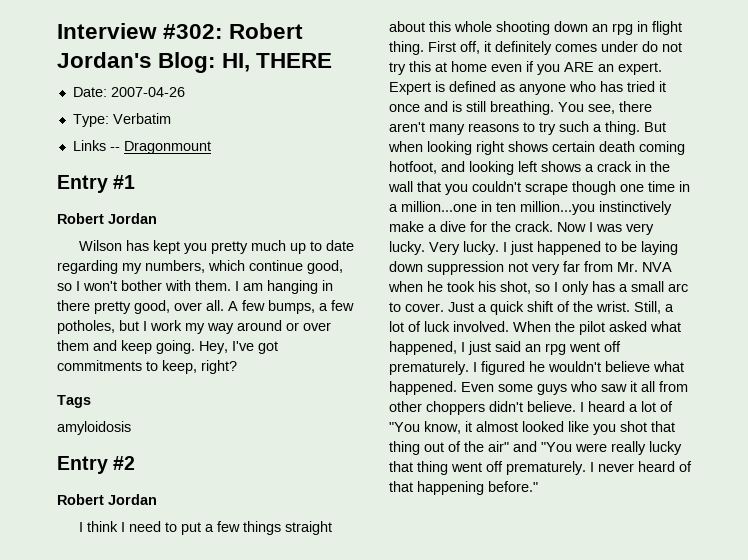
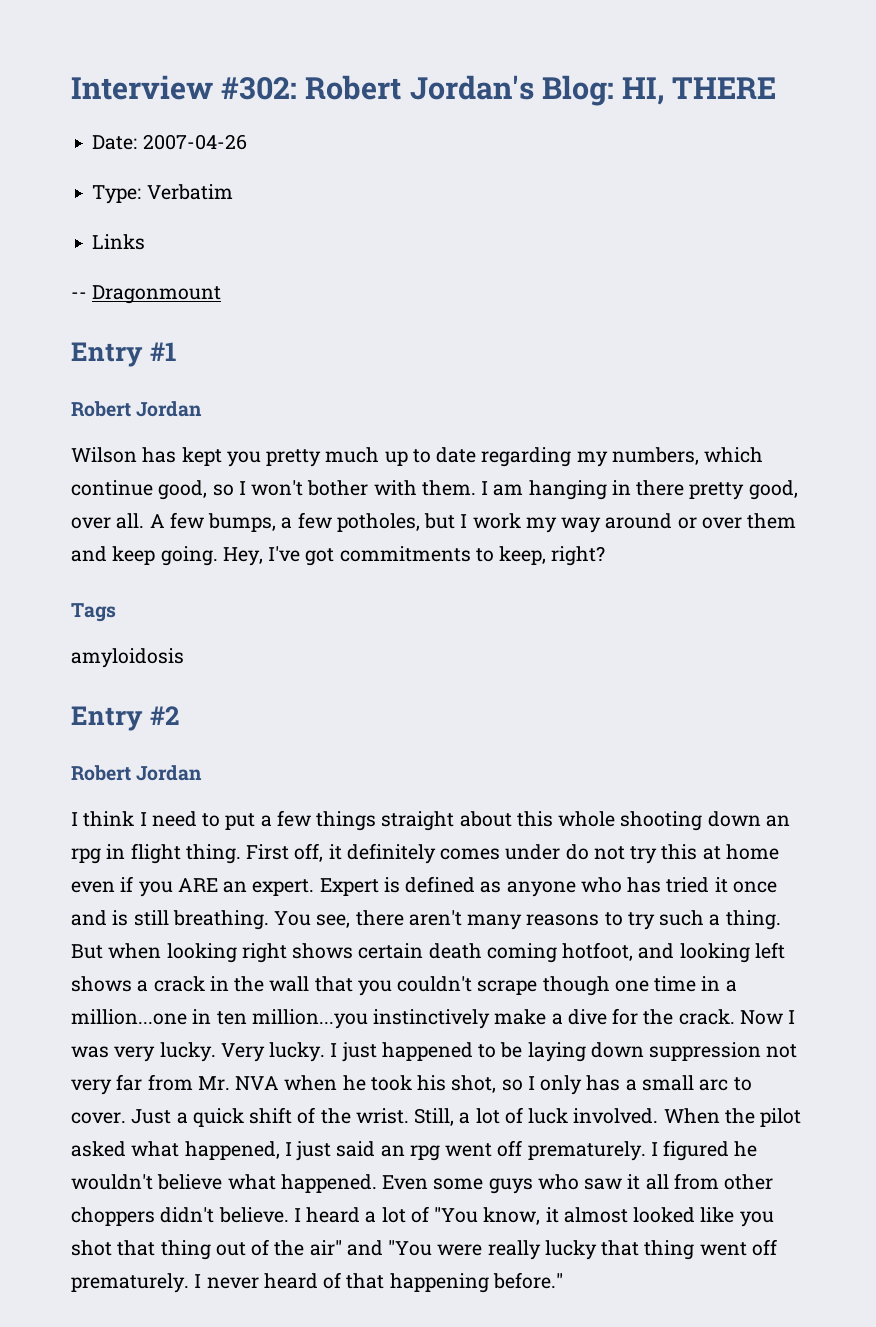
- Links -- Dragonmount
+ Links
+ -- Dragonmount

